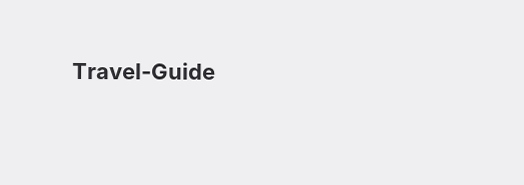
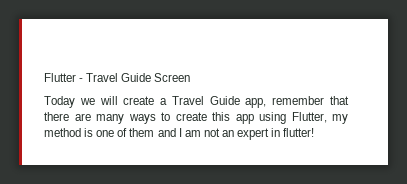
- Travel-Guide
+ Flutter - Travel Guide Screen
+ Today we will create a Travel Guide app, remember that there are many ways to create this app using Flutter, my method is one of them and I am not an expert in flutter!

